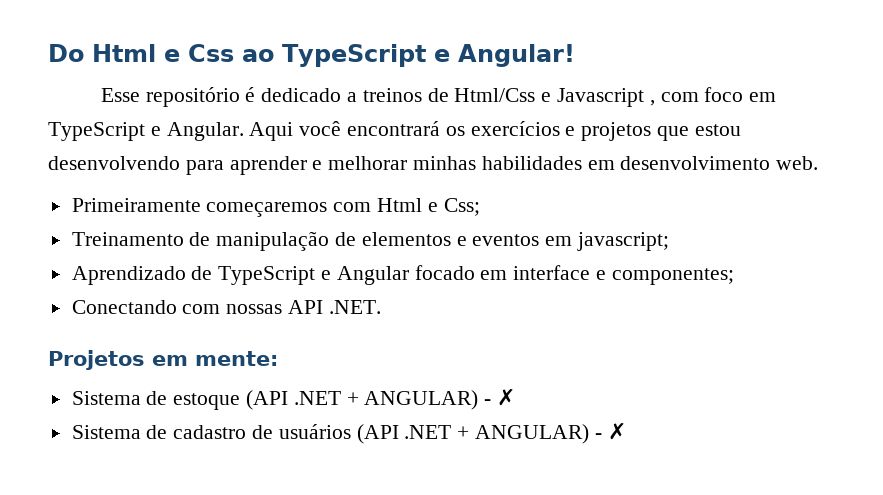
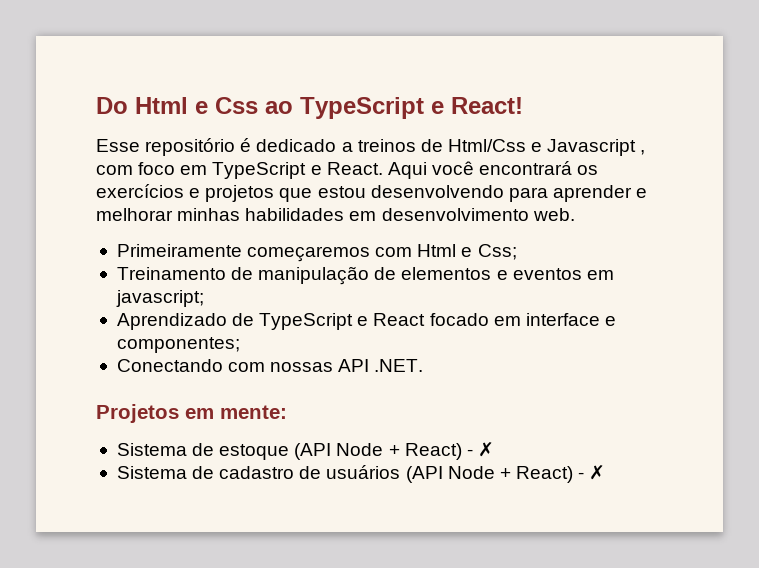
- Do Html e Css ao TypeScript e Angular!
+ Do Html e Css ao TypeScript e React!
- Esse repositório é dedicado a treinos de Html/Css e Javascript , com foco em TypeScript e Angular.
+ Esse repositório é dedicado a treinos de Html/Css e Javascript , com foco em TypeScript e React.
- Aprendizado de TypeScript e Angular focado em interface e componentes;
+ Aprendizado de TypeScript e React focado em interface e componentes;
- Sistema de estoque (API .NET + ANGULAR) - ✗
+ Sistema de estoque (API Node + React) - ✗
- Sistema de cadastro de usuários (API .NET + ANGULAR) - ✗
+ Sistema de cadastro de usuários (API Node + React) - ✗

